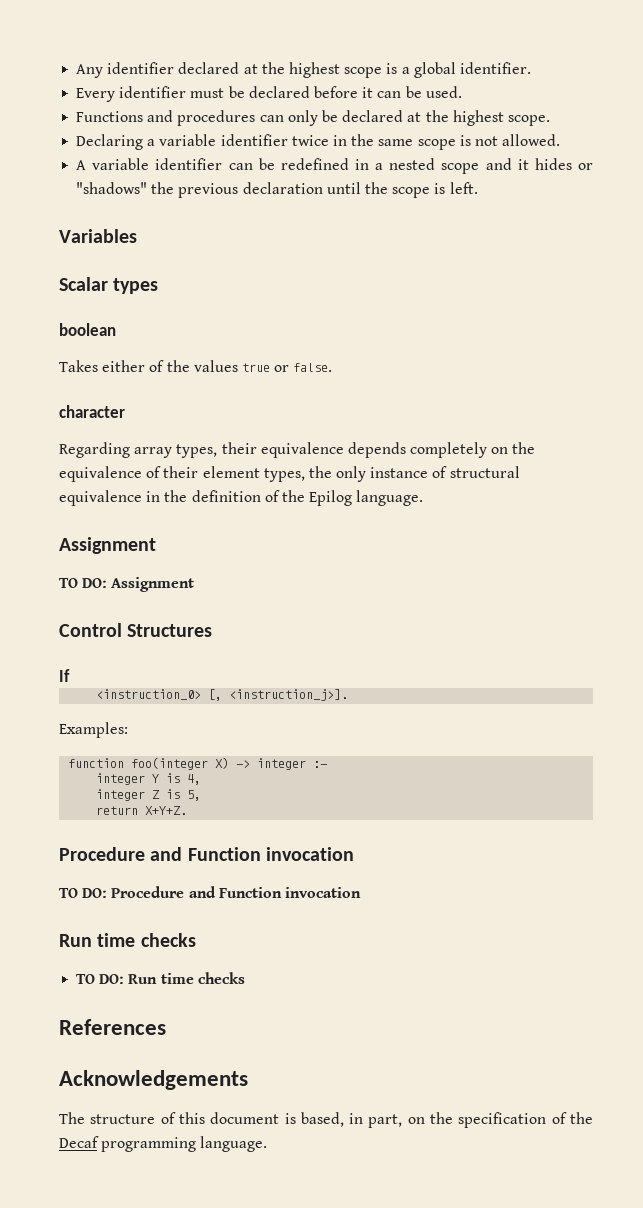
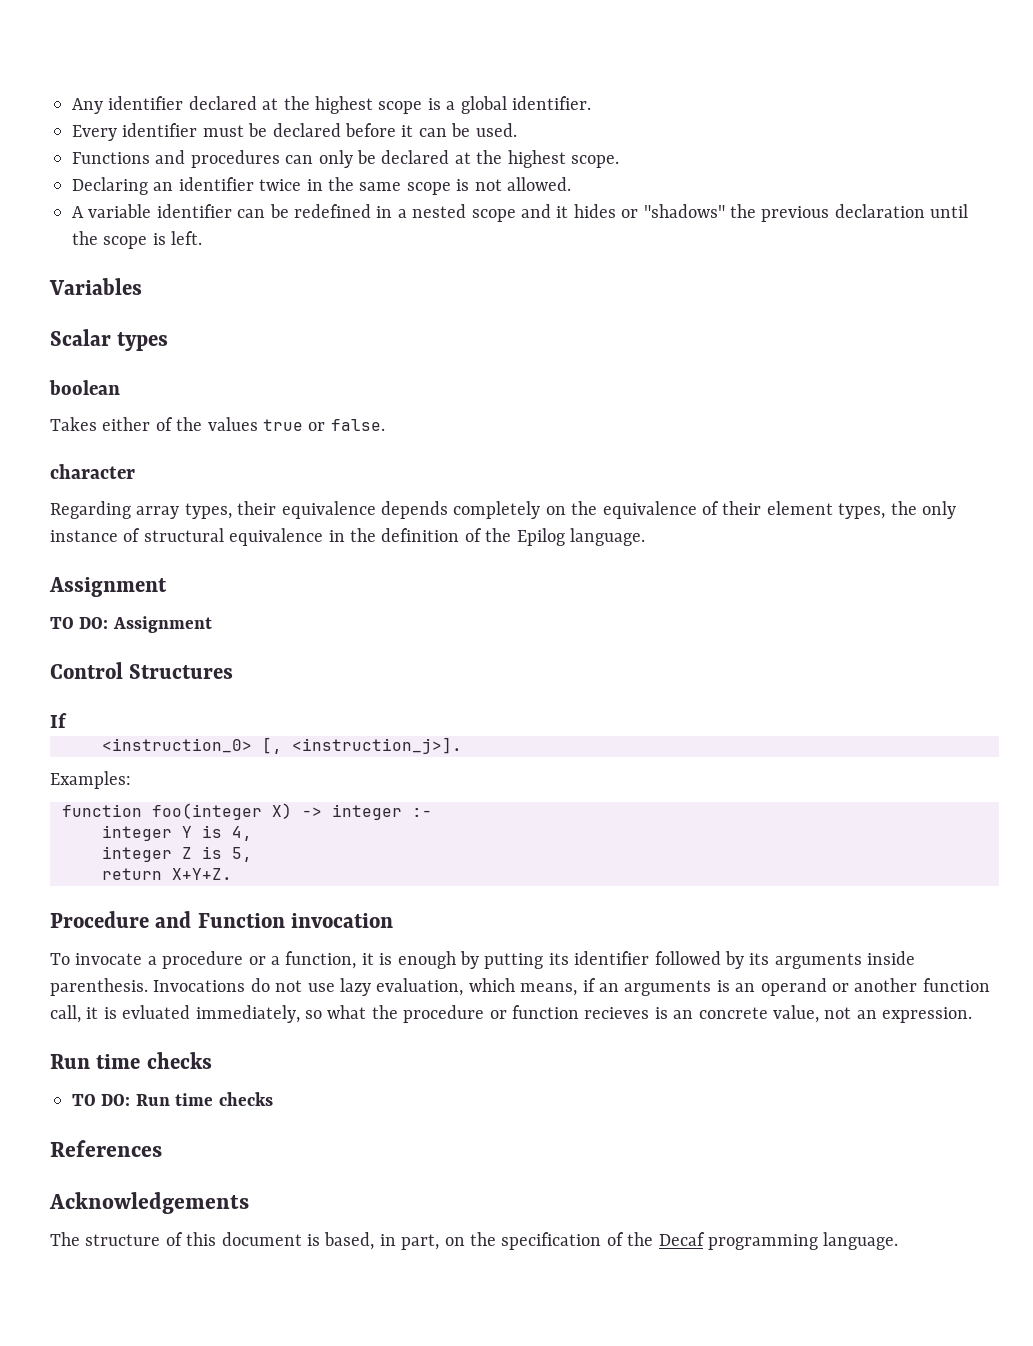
- Declaring a variable identifier twice in the same scope is not allowed.
+ Declaring an identifier twice in the same scope is not allowed.
- TO DO: Procedure and Function invocation
+ To invocate a procedure or a function, it is enough by putting its identifier followed by its arguments inside parenthesis. Invocations do not use lazy evaluation, which means, if an arguments is an operand or another function call, it is evluated immediately, so what the procedure or function recieves is an concrete value, not an expression.

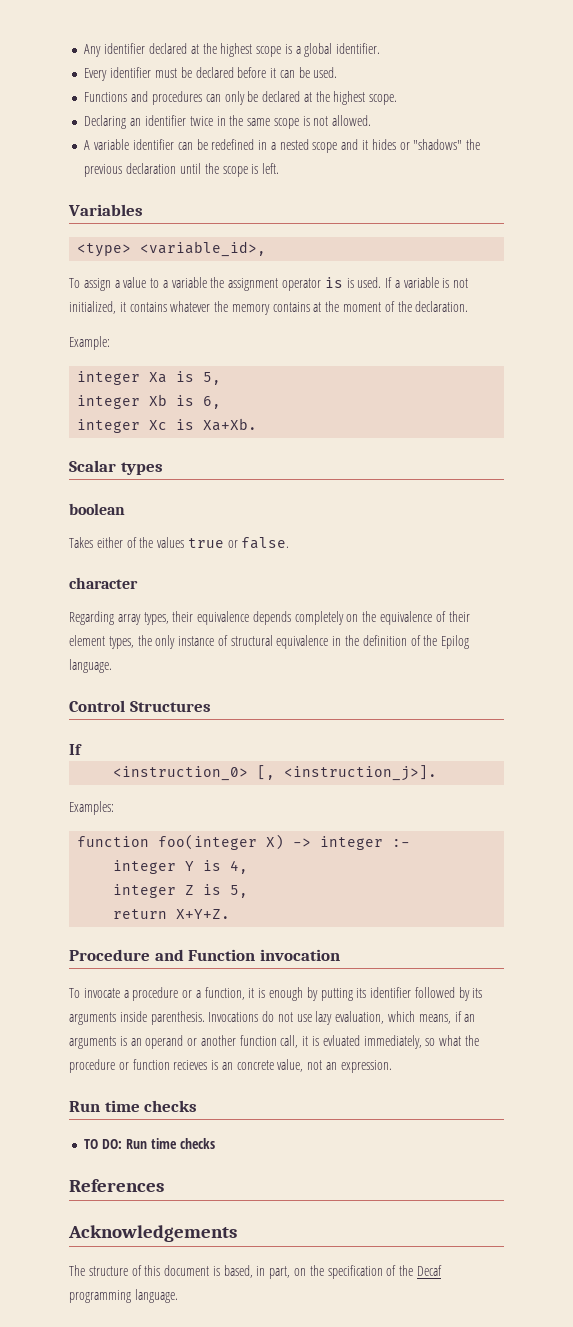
+ <type> <variable_id>,
+ To assign a value to a variable the assignment operator is is used. If a variable is not initialized, it contains whatever the memory contains at the moment of the declaration.
+ Example:
+ integer Xa is 5,
+ integer Xb is 6,
+ integer Xc is Xa+Xb.
  Regarding array types, their equivalence depends completely on the equivalence of their element types, the only instance of structural equivalence in the definition of the Epilog language.
- Assignment
- TO DO: Assignment

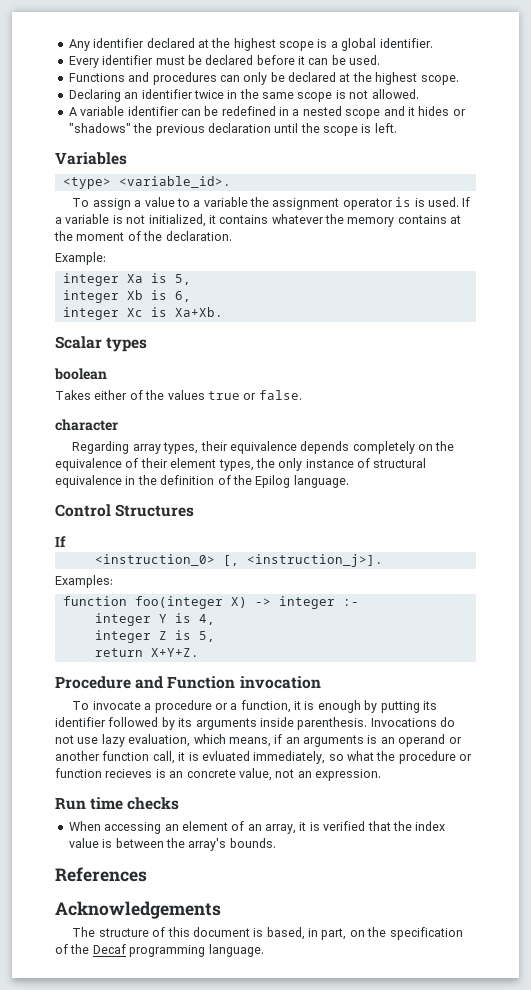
- <type> <variable_id>,
+ <type> <variable_id>.
- TO DO: Run time checks
+ When accessing an element of an array, it is verified that the index value is between the array's bounds.

